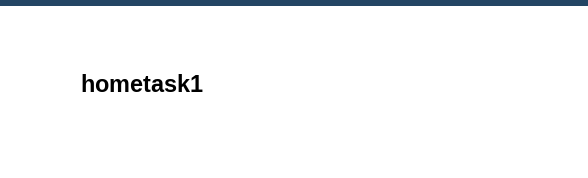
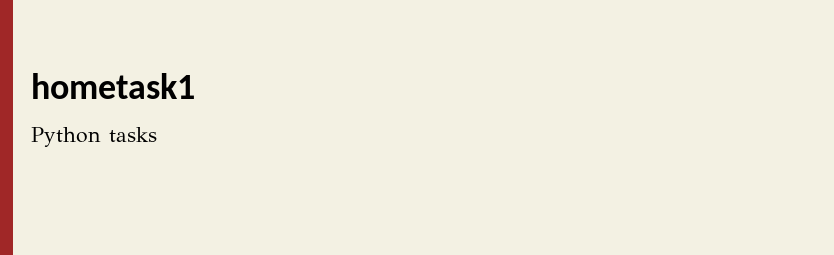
+ Python tasks

